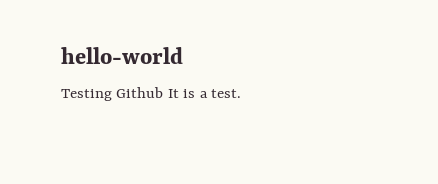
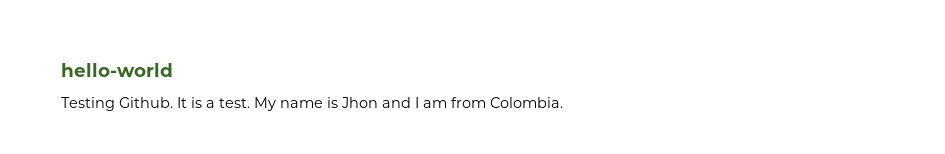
- Testing Github It is a test.
+ Testing Github. It is a test.
+ My name is Jhon and I am from Colombia.

